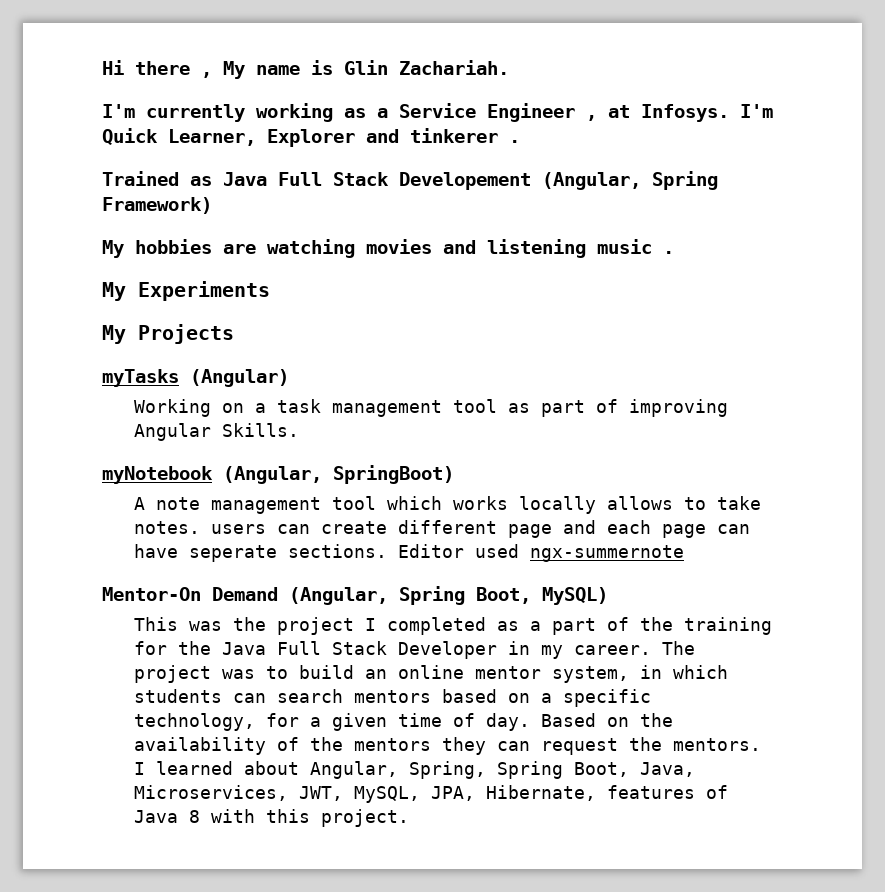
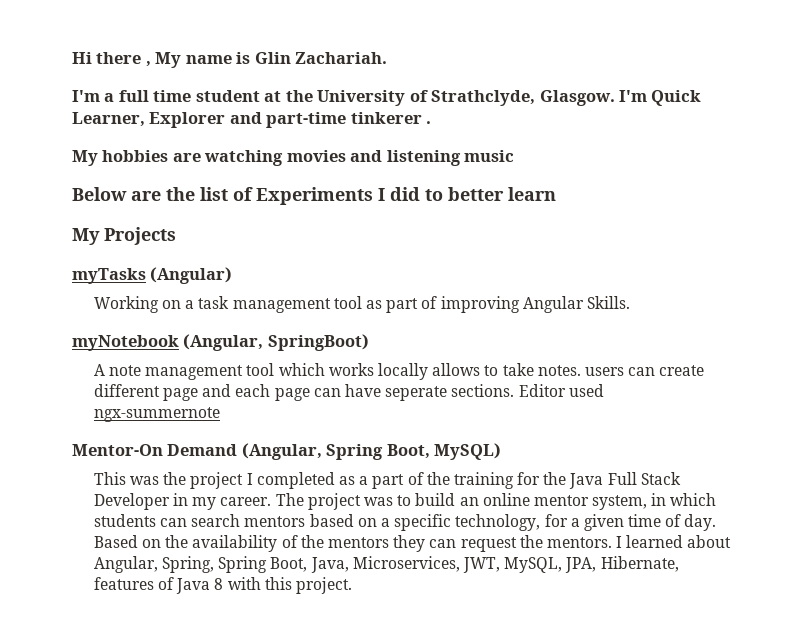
- I'm currently working as a Service Engineer , at Infosys.
+ I'm a full time student at the University of Strathclyde, Glasgow.
- I'm Quick Learner, Explorer and tinkerer .
+ I'm Quick Learner, Explorer and part-time tinkerer .
- Trained as Java Full Stack Developement (Angular, Spring Framework)
- My hobbies are watching movies and listening music .
- My Experiments
+ My hobbies are watching movies and listening music
+ Below are the list of Experiments I did to better learn

